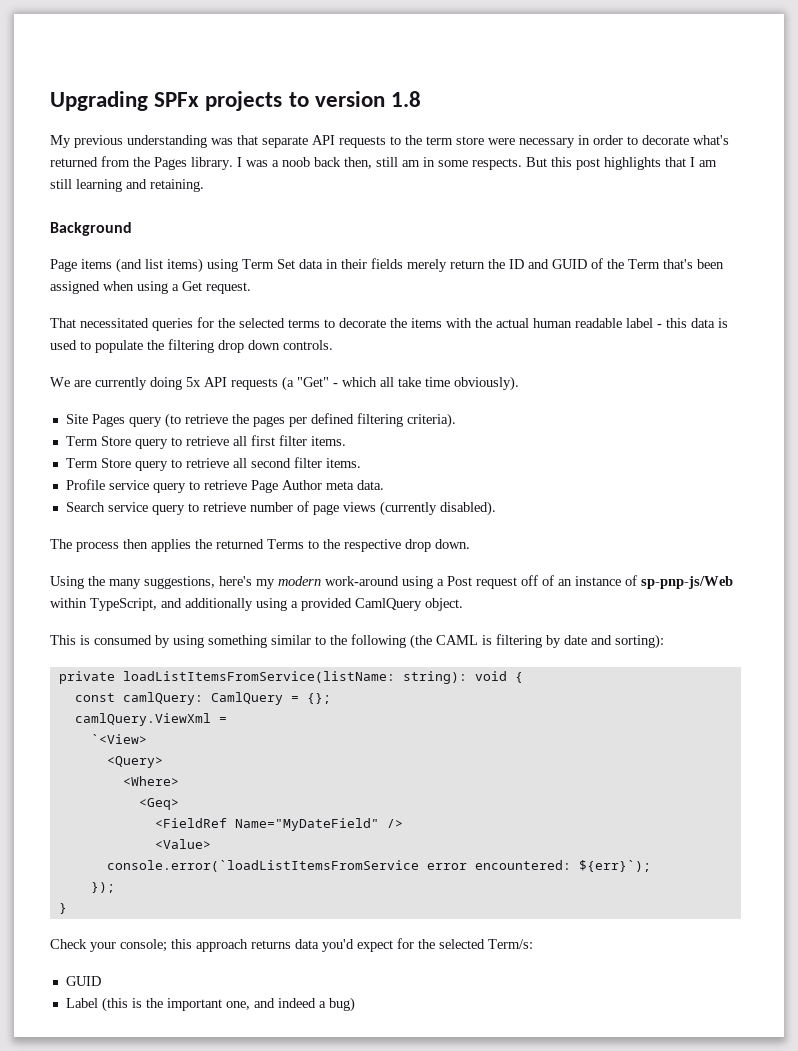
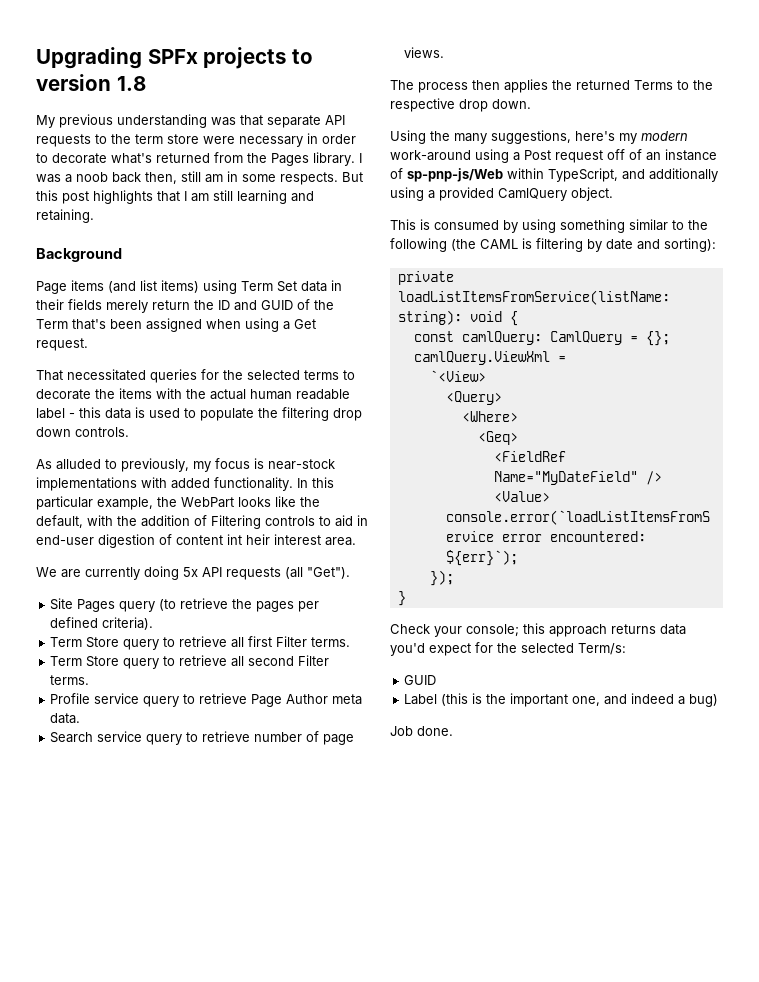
+ As alluded to previously, my focus is near-stock implementations with added functionality. In this particular example, the WebPart looks like the default, with the addition of Filtering controls to aid in end-user digestion of content int heir interest area.
- We are currently doing 5x API requests (a "Get" - which all take time obviously).
+ We are currently doing 5x API requests (all "Get").
- Site Pages query (to retrieve the pages per defined filtering criteria).
+ Site Pages query (to retrieve the pages per defined criteria).
- Term Store query to retrieve all first filter items.
+ Term Store query to retrieve all first Filter terms.
- Term Store query to retrieve all second filter items.
+ Term Store query to retrieve all second Filter terms.
- Search service query to retrieve number of page views (currently disabled).
+ Search service query to retrieve number of page views.
+ Job done.

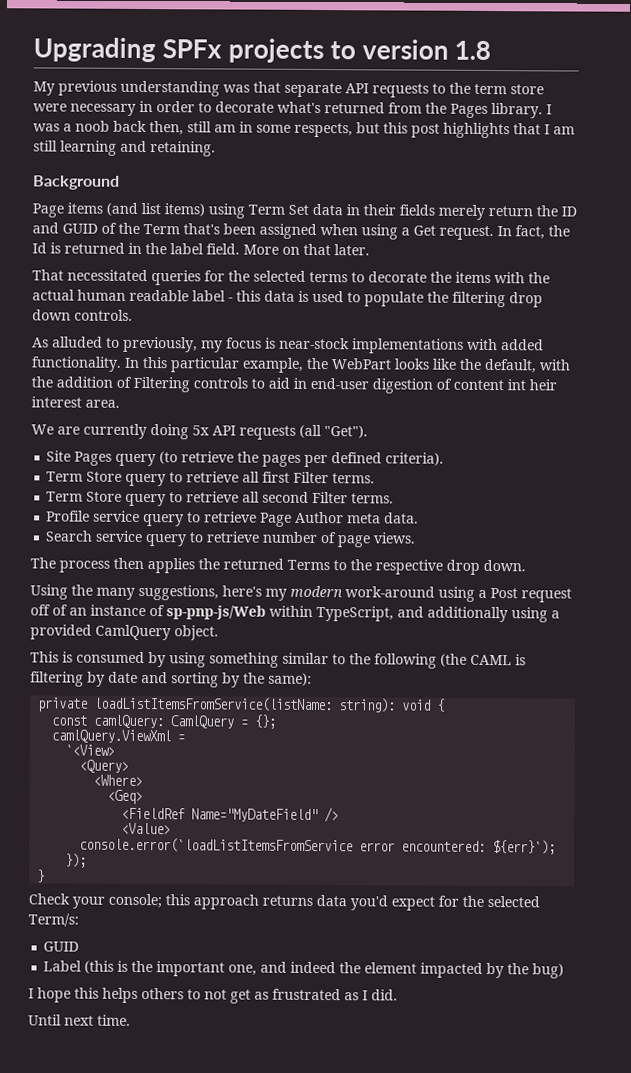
- I was a noob back then, still am in some respects. But this post highlights that I am still learning and retaining.
+ I was a noob back then, still am in some respects, but this post highlights that I am still learning and retaining.
+ In fact, the Id is returned in the label field. More on that later.
- This is consumed by using something similar to the following (the CAML is filtering by date and sorting):
+ This is consumed by using something similar to the following (the CAML is filtering by date and sorting by the same):
- Label (this is the important one, and indeed a bug)
- Job done.
+ Label (this is the important one, and indeed the element impacted by the bug)
+ I hope this helps others to not get as frustrated as I did.
+ Until next time.

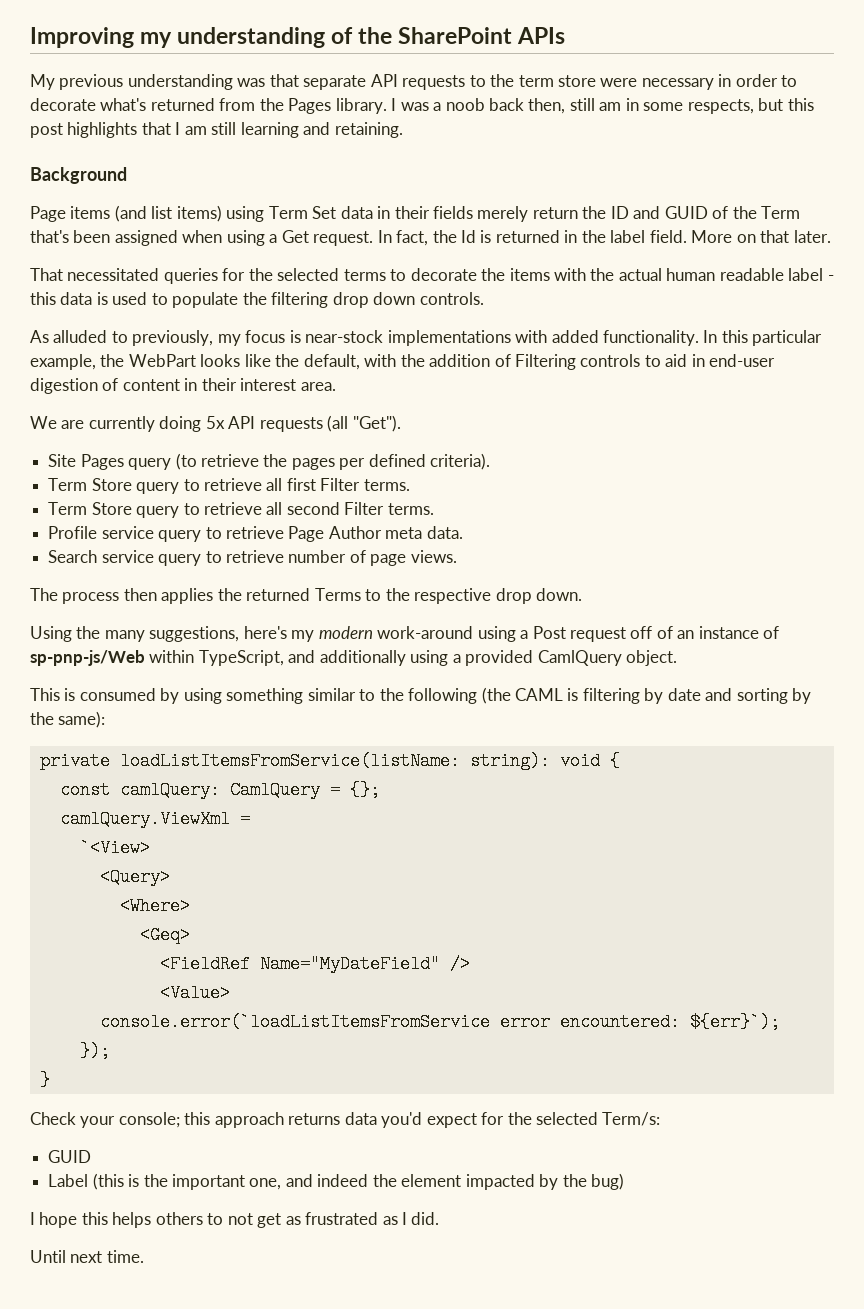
- Upgrading SPFx projects to version 1.8
+ Improving my understanding of the SharePoint APIs
- In this particular example, the WebPart looks like the default, with the addition of Filtering controls to aid in end-user digestion of content int heir interest area.
+ In this particular example, the WebPart looks like the default, with the addition of Filtering controls to aid in end-user digestion of content in their interest area.

